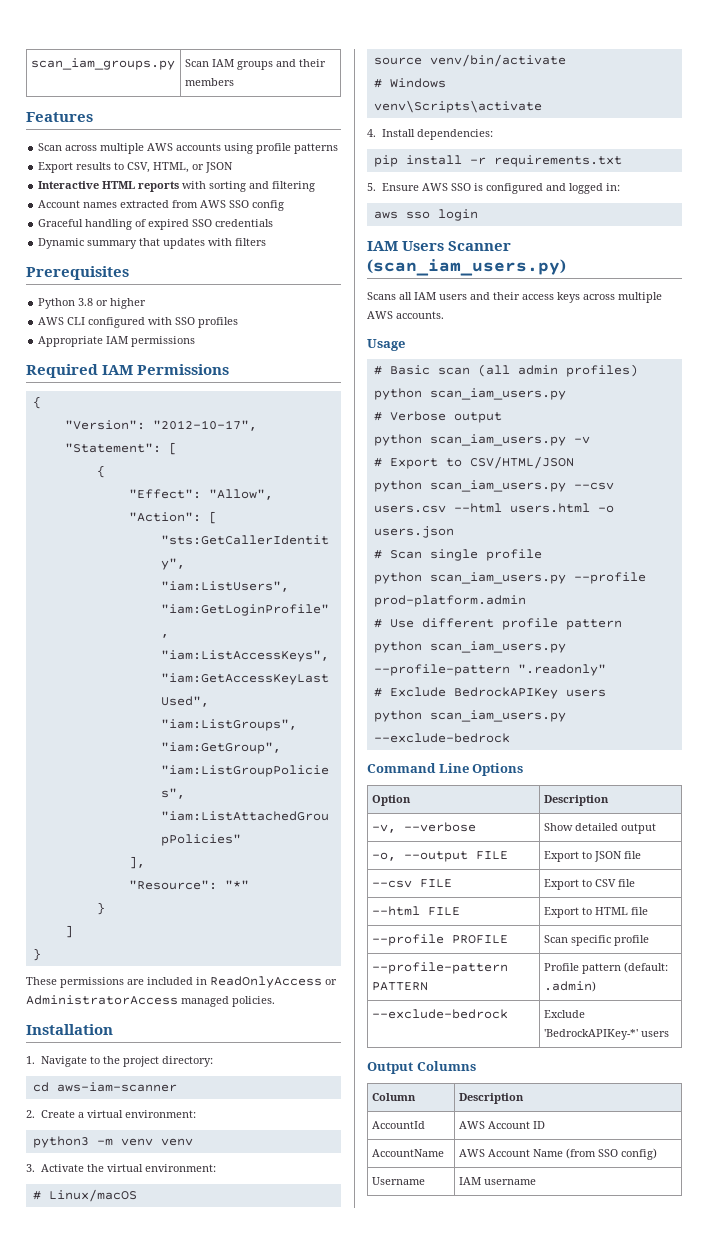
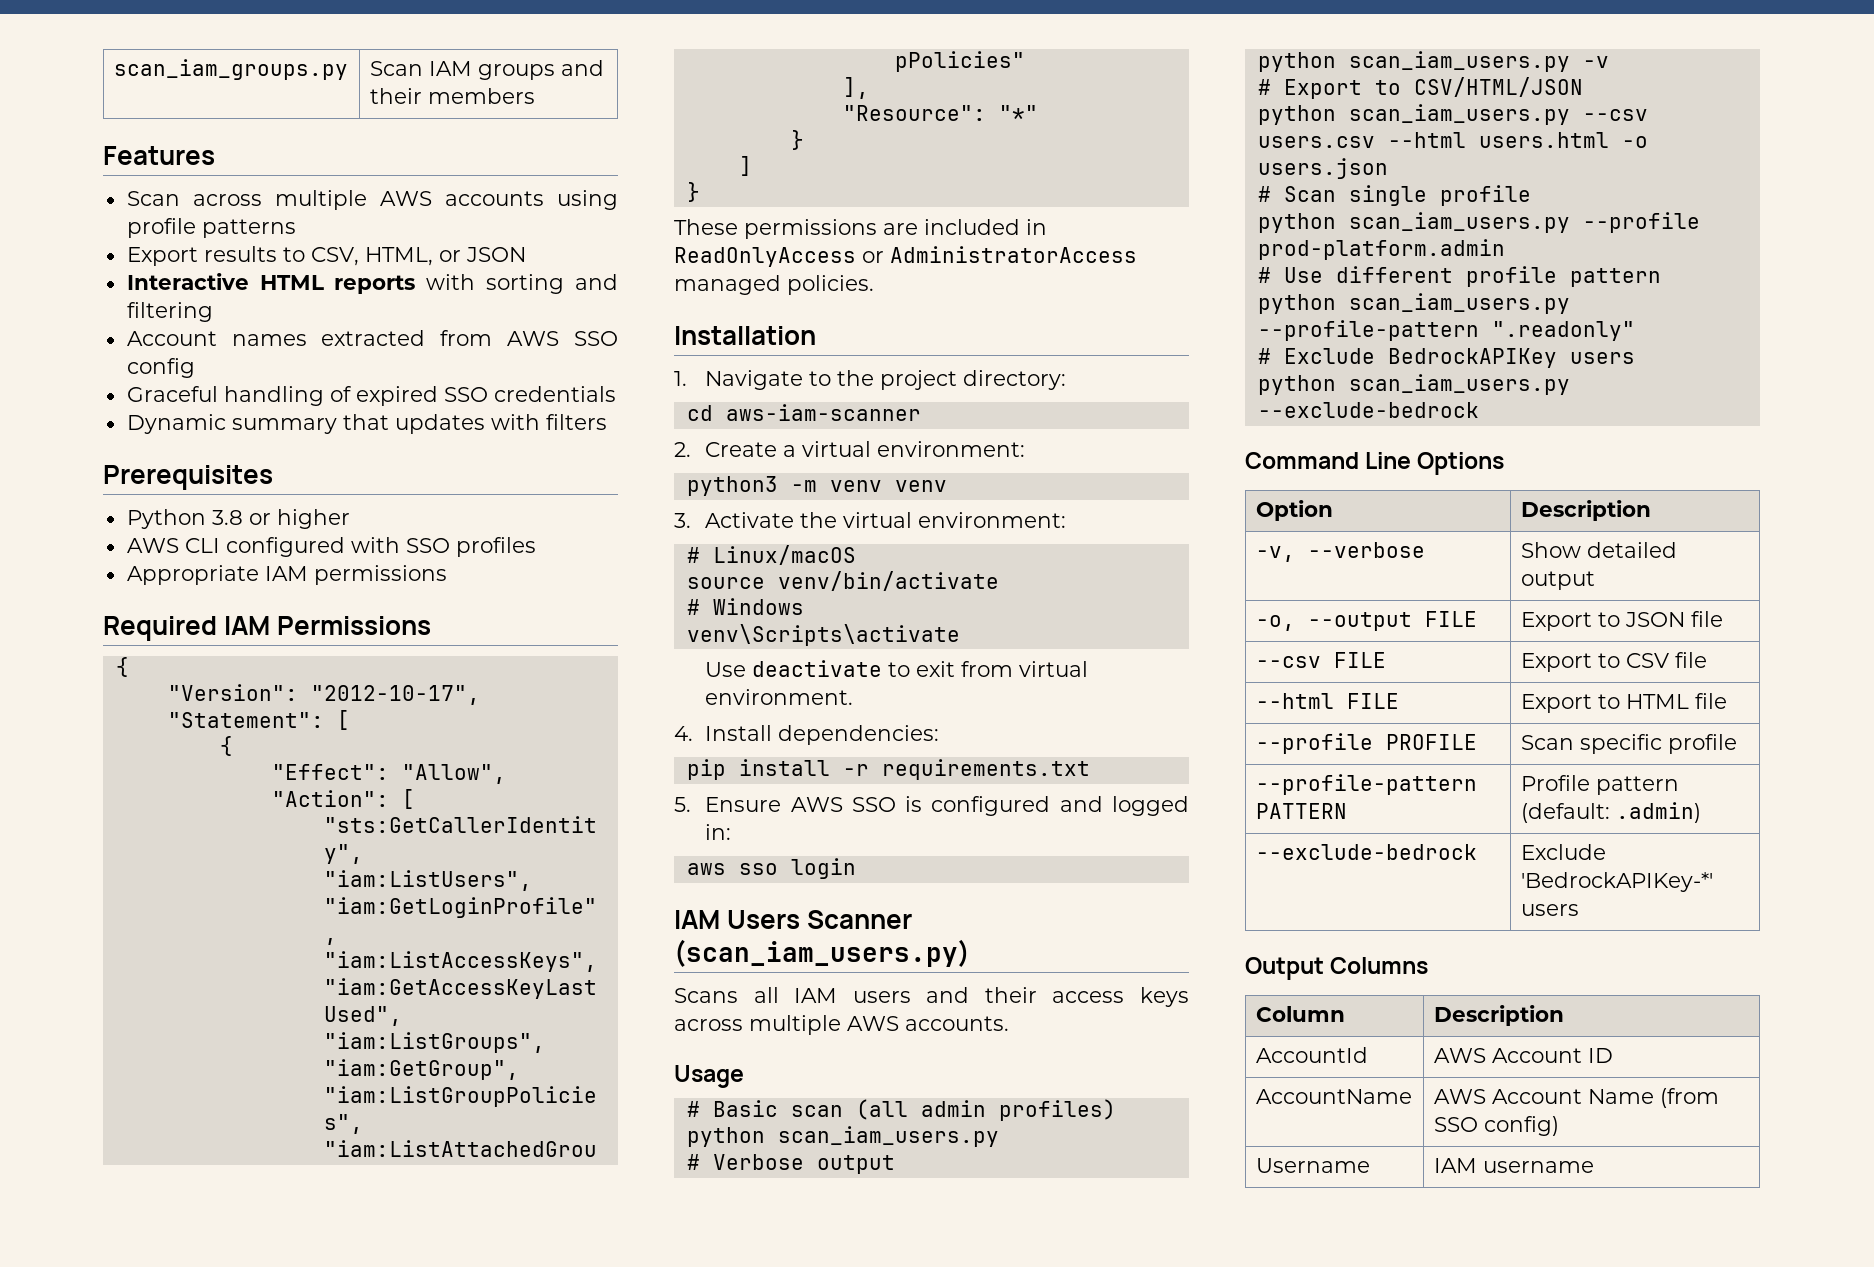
+ Use deactivate to exit from virtual environment.

